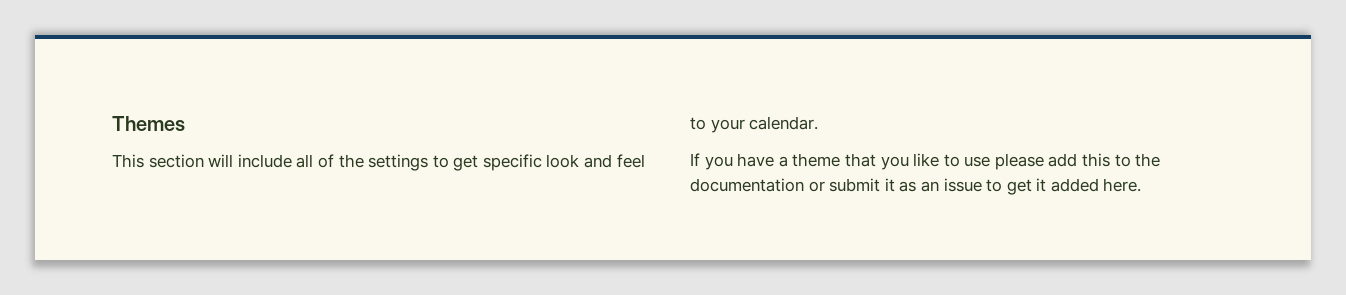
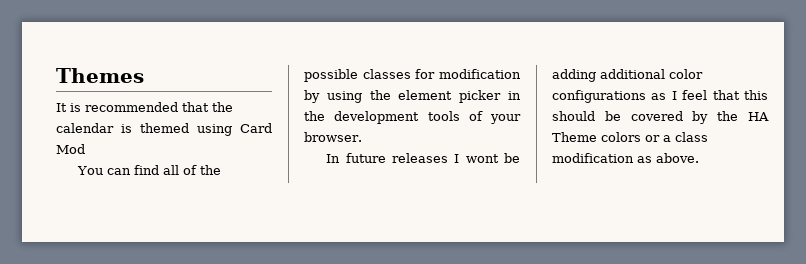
- This section will include all of the settings to get specific look and feel to your calendar.
- If you have a theme that you like to use please add this to the documentation or submit it as an issue to get it added here.
+ It is recommended that the calendar is themed using Card Mod
+ You can find all of the possible classes for modification by using the element picker in the development tools of your browser.
+ In future releases I wont be adding additional color configurations as I feel that this should be covered by the HA Theme colors or a class modification as above.

